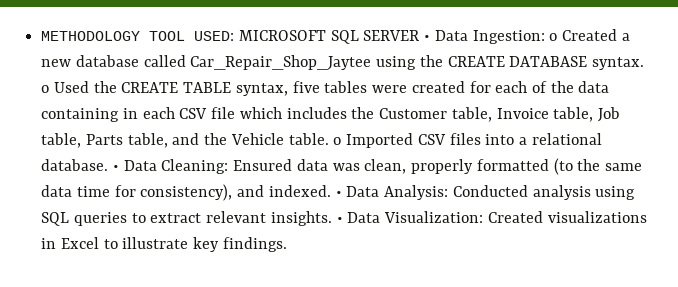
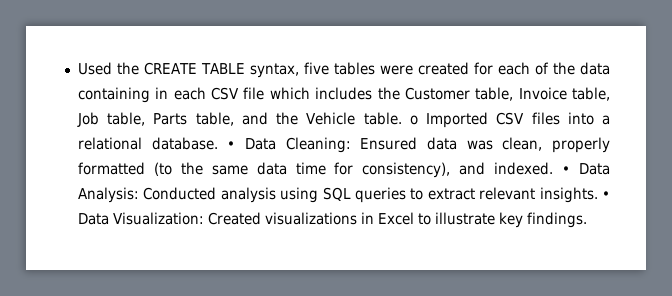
- METHODOLOGY TOOL USED: MICROSOFT SQL SERVER • Data Ingestion: o Created a new database called Car_Repair_Shop_Jaytee using the CREATE DATABASE syntax. o Used the CREATE TABLE syntax, five tables were created for each of the data containing in each CSV file which includes the Customer table, Invoice table, Job table, Parts table, and the Vehicle table. o Imported CSV files into a relational database.
+ Used the CREATE TABLE syntax, five tables were created for each of the data containing in each CSV file which includes the Customer table, Invoice table, Job table, Parts table, and the Vehicle table. o Imported CSV files into a relational database.

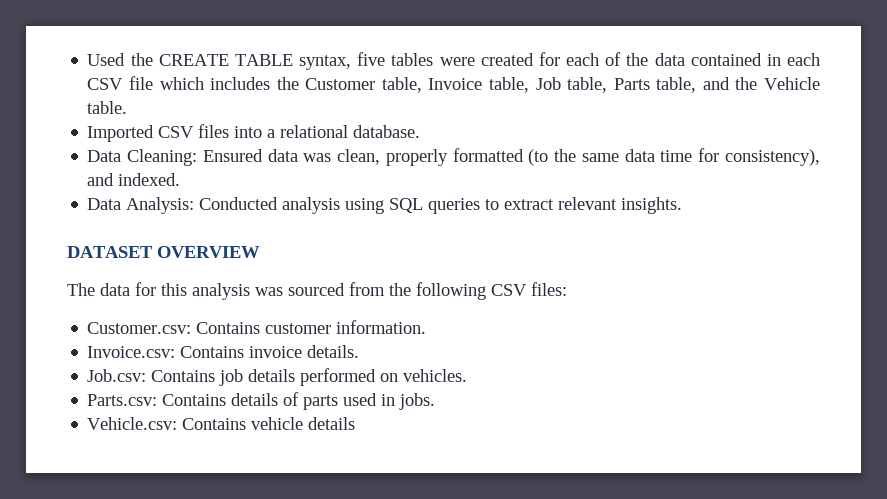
- Used the CREATE TABLE syntax, five tables were created for each of the data containing in each CSV file which includes the Customer table, Invoice table, Job table, Parts table, and the Vehicle table. o Imported CSV files into a relational database. • Data Cleaning:
+ Used the CREATE TABLE syntax, five tables were created for each of the data contained in each CSV file which includes the Customer table, Invoice table, Job table, Parts table, and the Vehicle table.
+ Imported CSV files into a relational database.
+ Data Cleaning:
- Ensured data was clean, properly formatted (to the same data time for consistency), and indexed. • Data Analysis:
+ Ensured data was clean, properly formatted (to the same data time for consistency), and indexed.
+ Data Analysis:
- Conducted analysis using SQL queries to extract relevant insights. • Data Visualization: Created visualizations in Excel to illustrate key findings.
+ Conducted analysis using SQL queries to extract relevant insights.
+ DATASET OVERVIEW
+ The data for this analysis was sourced from the following CSV files:
+ Customer.csv: Contains customer information.
+ Invoice.csv: Contains invoice details.
+ Job.csv: Contains job details performed on vehicles.
+ Parts.csv: Contains details of parts used in jobs.
+ Vehicle.csv: Contains vehicle details

